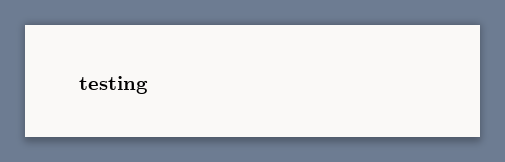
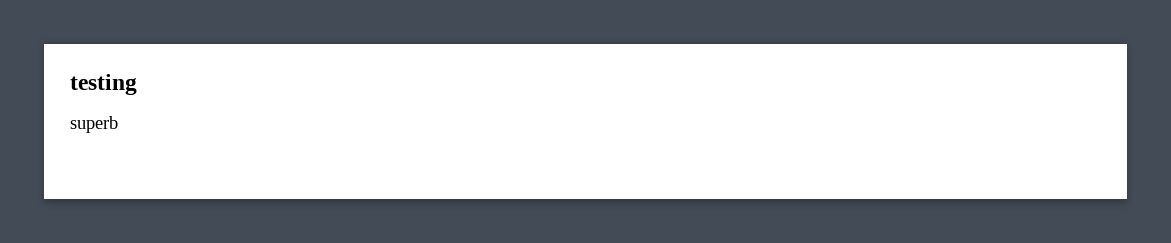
+ superb

